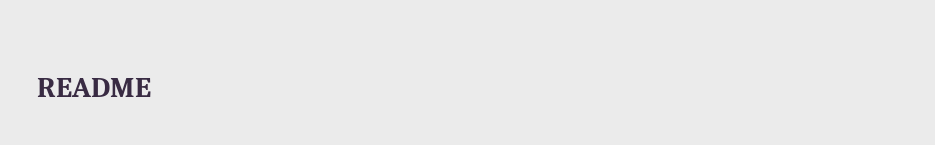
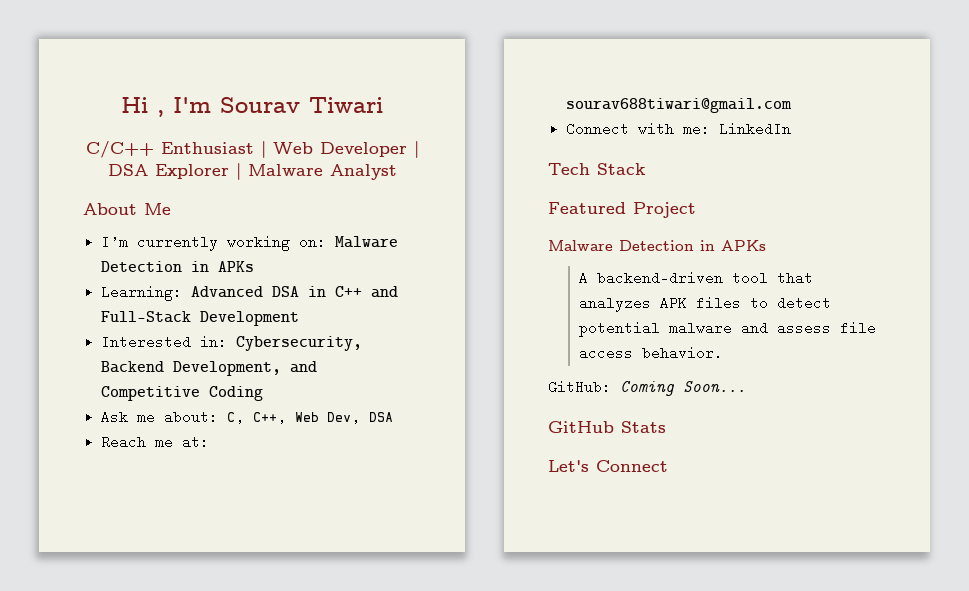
- README
+ Hi , I'm Sourav Tiwari
+ C/C++ Enthusiast | Web Developer | DSA Explorer | Malware Analyst
+ About Me
+ I’m currently working on: Malware Detection in APKs
+ Learning: Advanced DSA in C++ and Full-Stack Development
+ Interested in: Cybersecurity, Backend Development, and Competitive Coding
+ Ask me about: C, C++, Web Dev, DSA
+ Reach me at: sourav688tiwari@gmail.com
+ Connect with me: LinkedIn
+ Tech Stack
+ Featured Project
+ Malware Detection in APKs
+ A backend-driven tool that analyzes APK files to detect potential malware and assess file access behavior.
+ GitHub: Coming Soon...
+ GitHub Stats
+ Let's Connect

